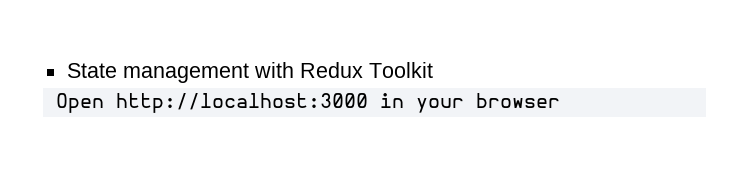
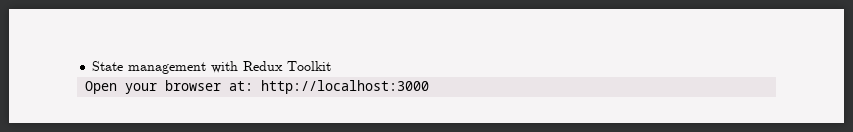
- Open http://localhost:3000 in your browser
+ Open your browser at: http://localhost:3000

